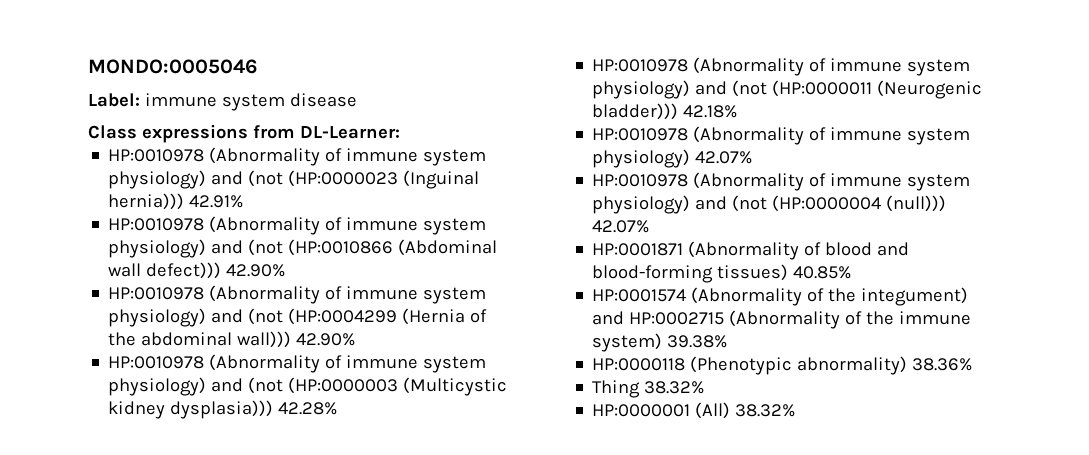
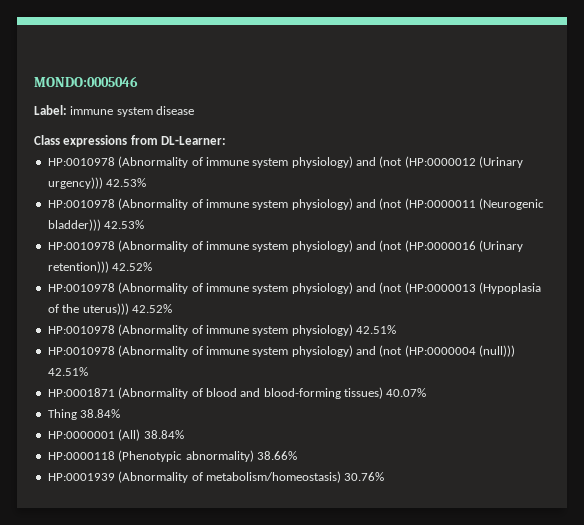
- HP:0010978 (Abnormality of immune system physiology) and (not (HP:0000023 (Inguinal hernia))) 42.91%
- HP:0010978 (Abnormality of immune system physiology) and (not (HP:0010866 (Abdominal wall defect))) 42.90%
- HP:0010978 (Abnormality of immune system physiology) and (not (HP:0004299 (Hernia of the abdominal wall))) 42.90%
- HP:0010978 (Abnormality of immune system physiology) and (not (HP:0000003 (Multicystic kidney dysplasia))) 42.28%
+ HP:0010978 (Abnormality of immune system physiology) and (not (HP:0000012 (Urinary urgency))) 42.53%
- HP:0010978 (Abnormality of immune system physiology) and (not (HP:0000011 (Neurogenic bladder))) 42.18%
- HP:0010978 (Abnormality of immune system physiology) 42.07%
+ HP:0010978 (Abnormality of immune system physiology) and (not (HP:0000011 (Neurogenic bladder))) 42.53%
+ HP:0010978 (Abnormality of immune system physiology) and (not (HP:0000016 (Urinary retention))) 42.52%
+ HP:0010978 (Abnormality of immune system physiology) and (not (HP:0000013 (Hypoplasia of the uterus))) 42.52%
+ HP:0010978 (Abnormality of immune system physiology) 42.51%
- HP:0010978 (Abnormality of immune system physiology) and (not (HP:0000004 (null))) 42.07%
+ HP:0010978 (Abnormality of immune system physiology) and (not (HP:0000004 (null))) 42.51%
- HP:0001871 (Abnormality of blood and blood-forming tissues) 40.85%
- HP:0001574 (Abnormality of the integument) and HP:0002715 (Abnormality of the immune system) 39.38%
- HP:0000118 (Phenotypic abnormality) 38.36%
- Thing 38.32%
- HP:0000001 (All) 38.32%
+ HP:0001871 (Abnormality of blood and blood-forming tissues) 40.07%
+ Thing 38.84%
+ HP:0000001 (All) 38.84%
+ HP:0000118 (Phenotypic abnormality) 38.66%
+ HP:0001939 (Abnormality of metabolism/homeostasis) 30.76%

